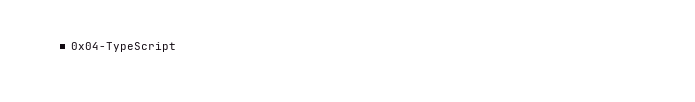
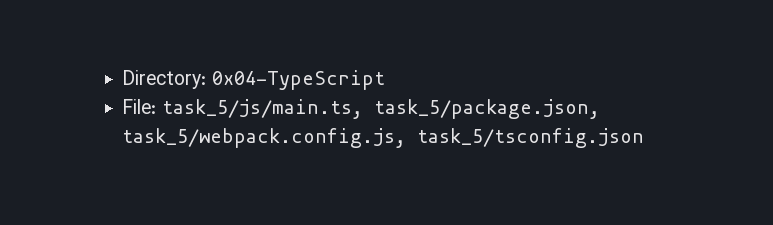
- 0x04-TypeScript
+ Directory: 0x04-TypeScript
+ File: task_5/js/main.ts, task_5/package.json, task_5/webpack.config.js, task_5/tsconfig.json

